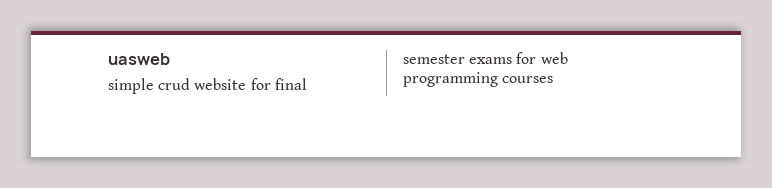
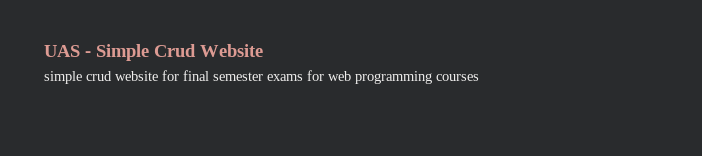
- uasweb
+ UAS - Simple Crud Website

